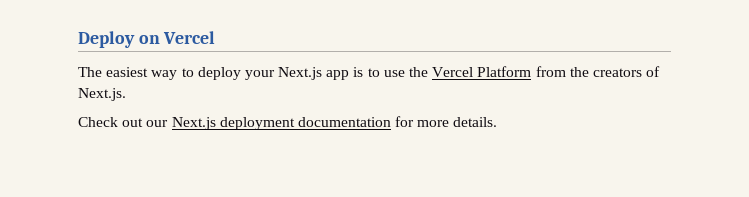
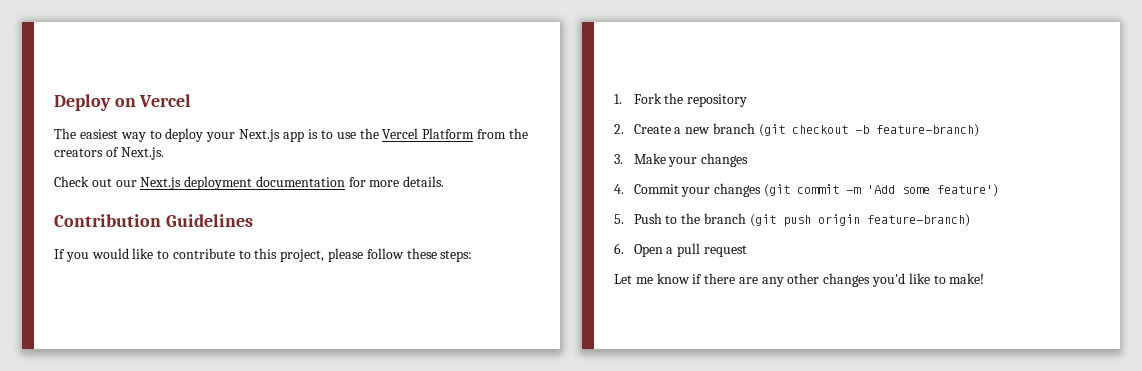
+ Contribution Guidelines
+ If you would like to contribute to this project, please follow these steps:
+ 1. Fork the repository
+ 2. Create a new branch (git checkout -b feature-branch)
+ 3. Make your changes
+ 4. Commit your changes (git commit -m 'Add some feature')
+ 5. Push to the branch (git push origin feature-branch)
+ 6. Open a pull request
+ Let me know if there are any other changes you'd like to make!

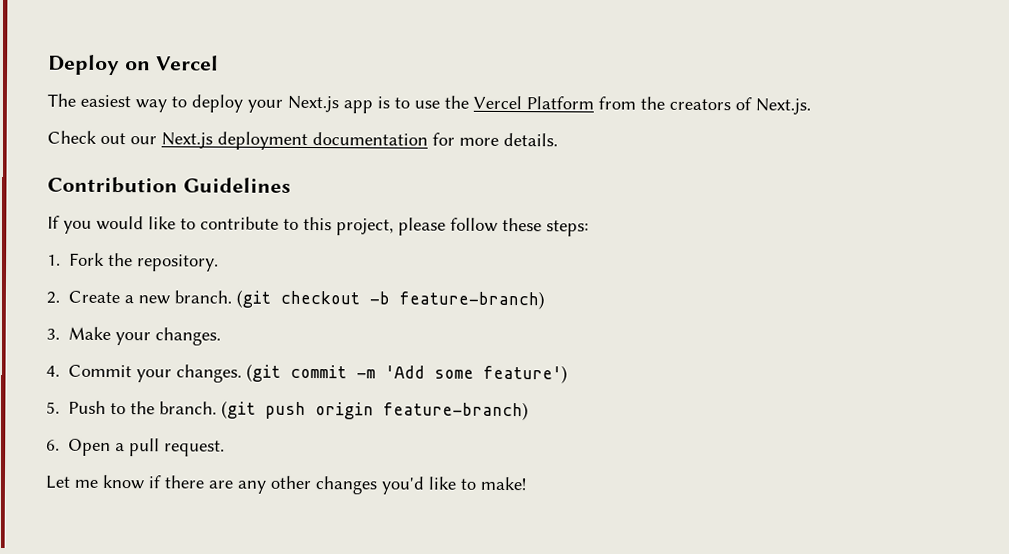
- 1. Fork the repository
+ 1. Fork the repository.
- 2. Create a new branch (git checkout -b feature-branch)
+ 2. Create a new branch. (git checkout -b feature-branch)
- 3. Make your changes
+ 3. Make your changes.
- 4. Commit your changes (git commit -m 'Add some feature')
+ 4. Commit your changes. (git commit -m 'Add some feature')
- 5. Push to the branch (git push origin feature-branch)
+ 5. Push to the branch. (git push origin feature-branch)
- 6. Open a pull request
+ 6. Open a pull request.

